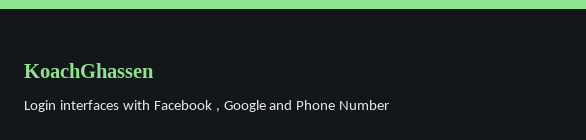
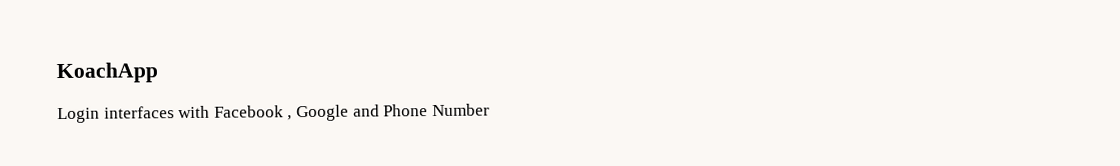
- KoachGhassen
+ KoachApp

